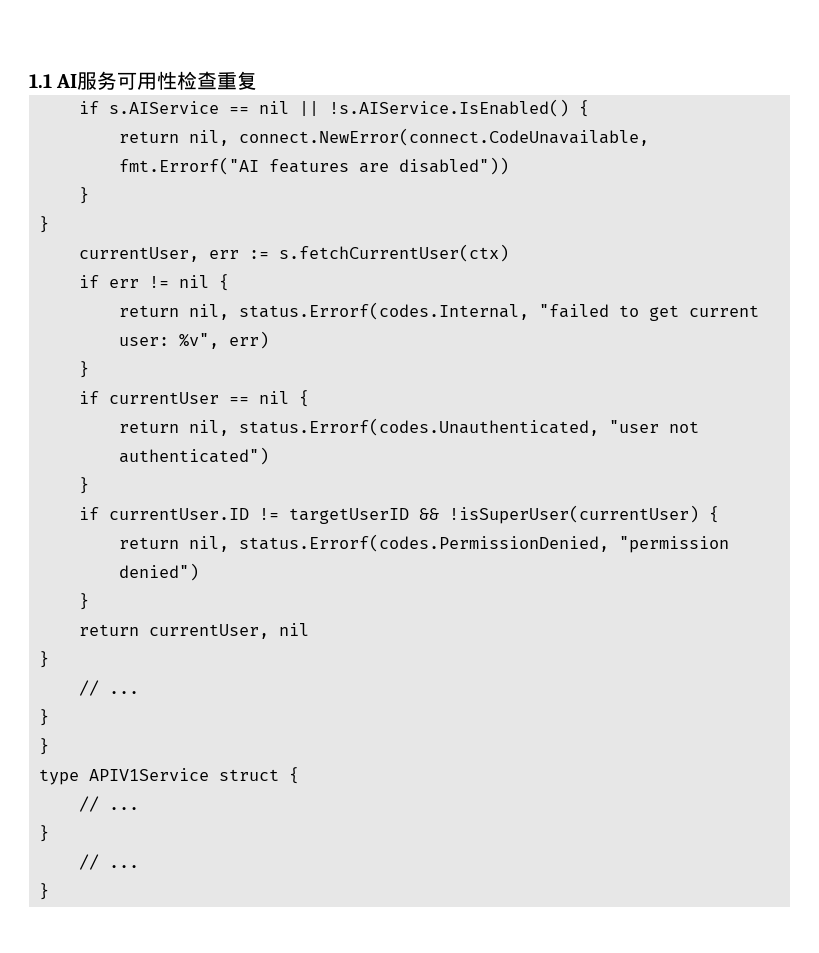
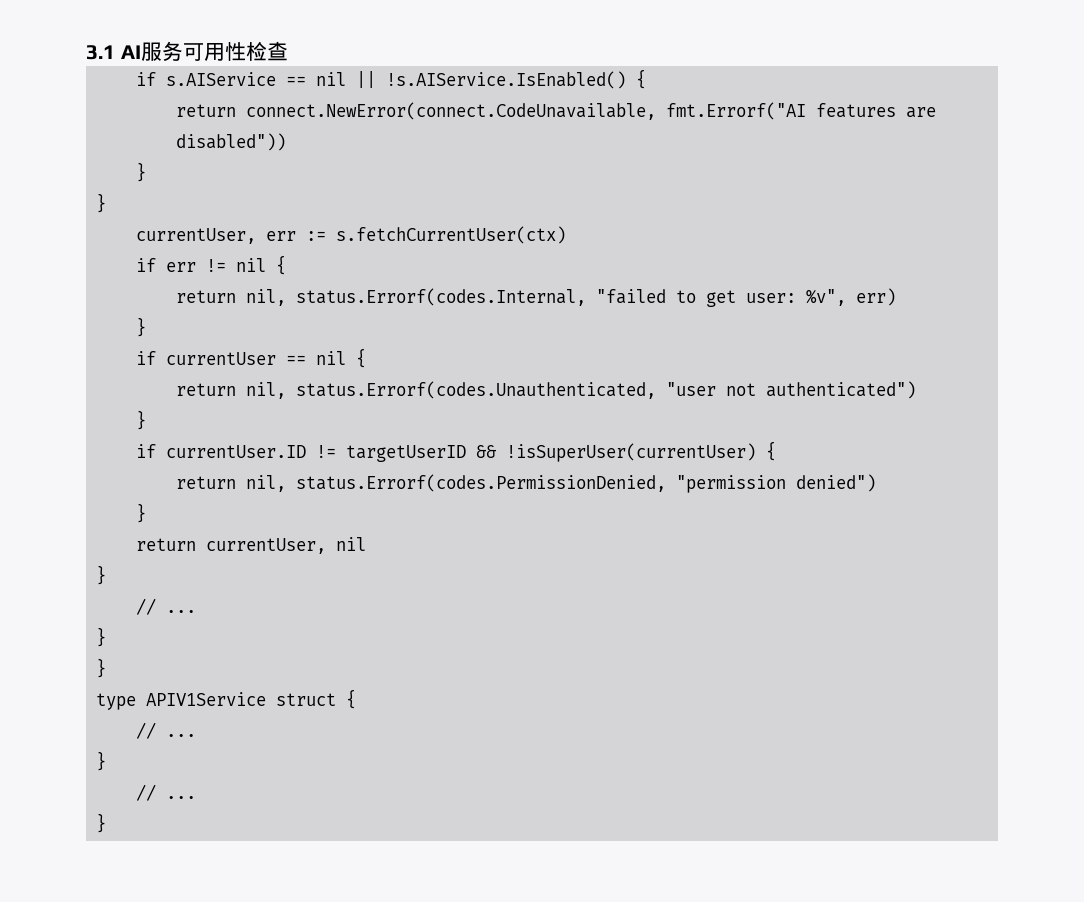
- 1.1 AI服务可用性检查重复
+ 3.1 AI服务可用性检查
- return nil, connect.NewError(connect.CodeUnavailable, fmt.Errorf("AI features are disabled"))
+ return connect.NewError(connect.CodeUnavailable, fmt.Errorf("AI features are disabled"))
- return nil, status.Errorf(codes.Internal, "failed to get current user: %v", err)
+ return nil, status.Errorf(codes.Internal, "failed to get user: %v", err)

